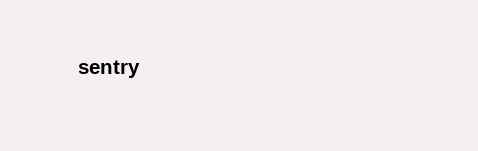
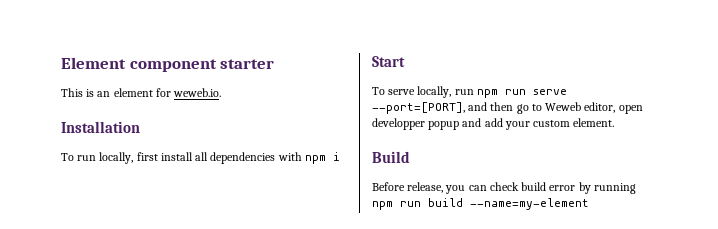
- sentry
+ Element component starter
+ This is an element for weweb.io.
+ Installation
+ To run locally, first install all dependencies with npm i
+ Start
+ To serve locally, run npm run serve --port=[PORT], and then go to Weweb editor, open developper popup and add your custom element.
+ Build
+ Before release, you can check build error by running npm run build --name=my-element

